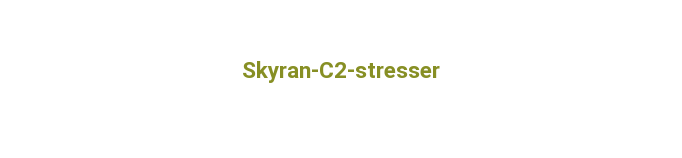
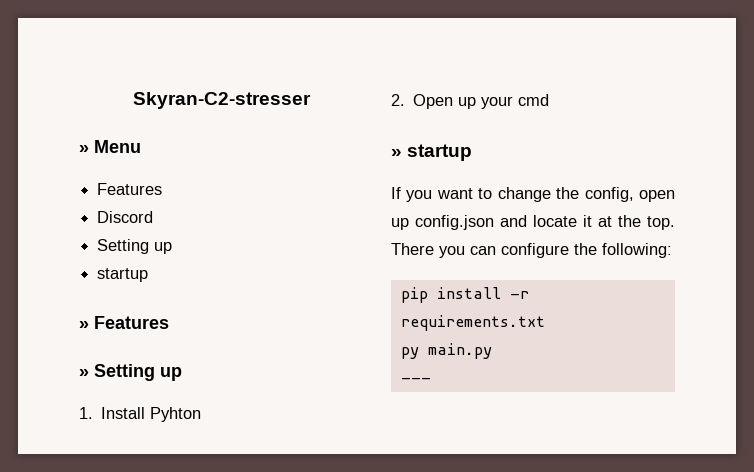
+ » Menu
+ Features
+ Discord
+ Setting up
+ startup
+ » Features
+ » Setting up
+ 1. Install Pyhton
+ 2. Open up your cmd
+ » startup
+ If you want to change the config, open up config.json and locate it at the top. There you can configure the following:
+ pip install -r requirements.txt
+ py main.py
+ ---

